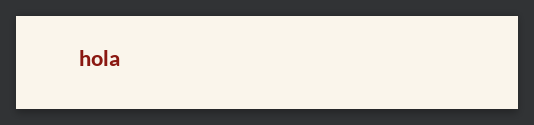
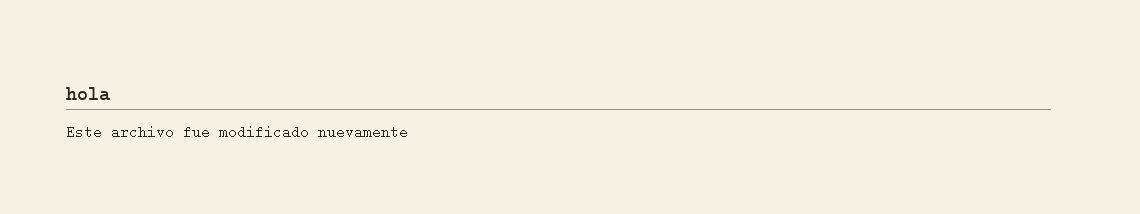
+ Este archivo fue modificado nuevamente

